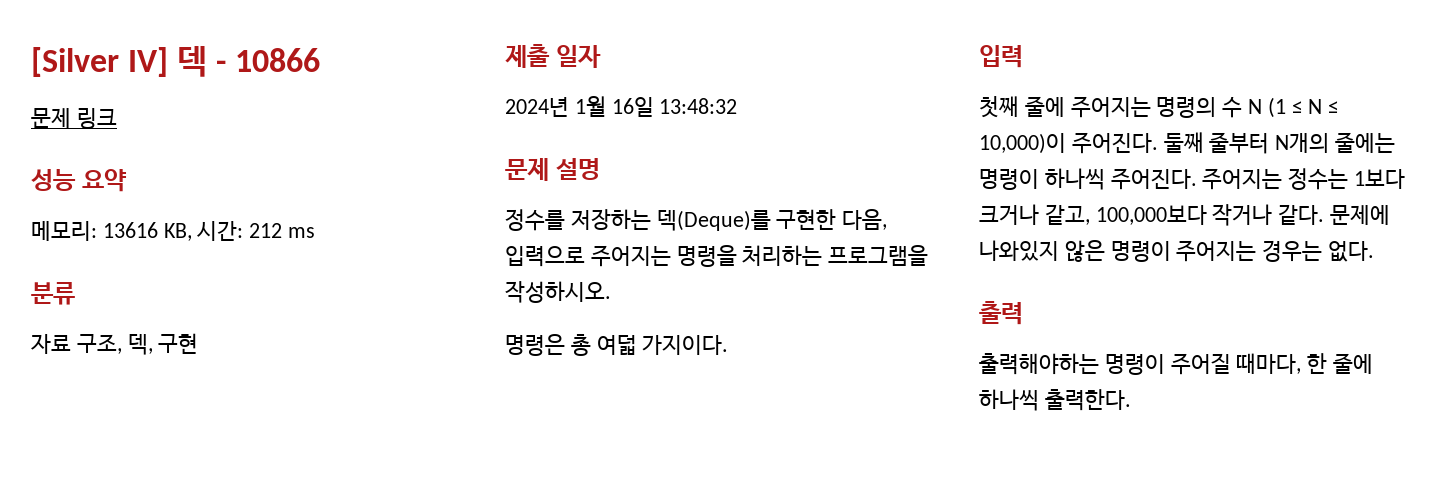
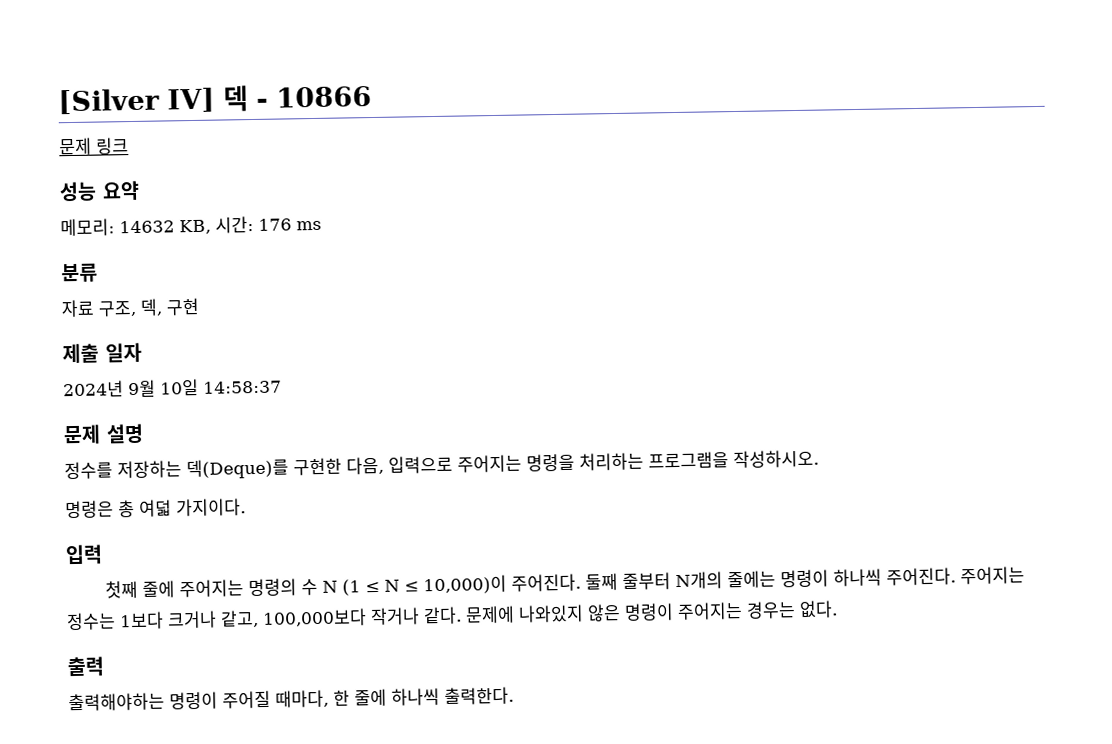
- 메모리: 13616 KB, 시간: 212 ms
+ 메모리: 14632 KB, 시간: 176 ms
- 2024년 1월 16일 13:48:32
+ 2024년 9월 10일 14:58:37

